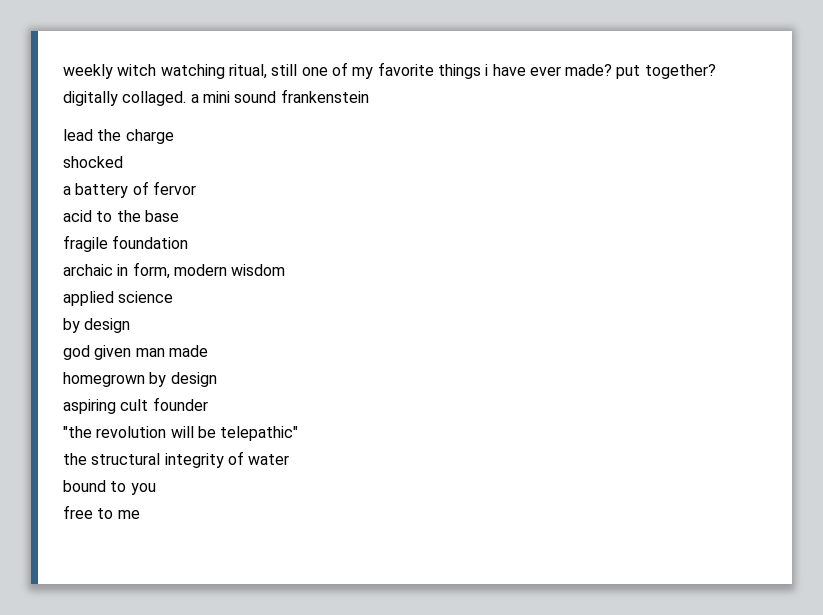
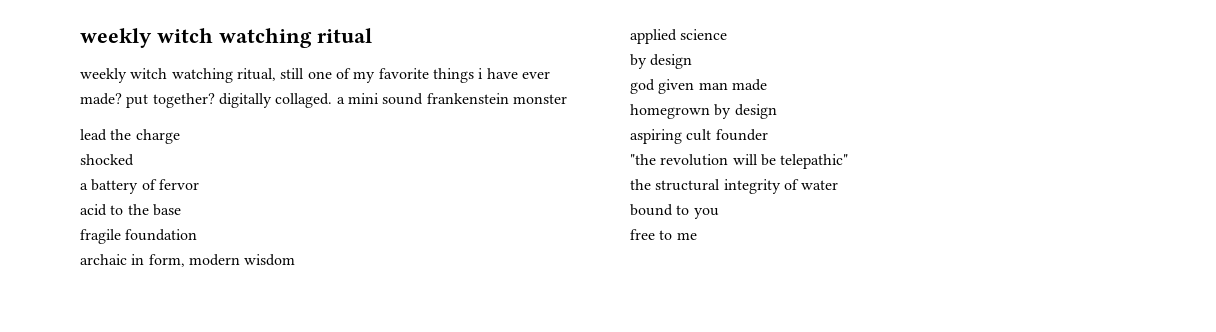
- weekly witch watching ritual, still one of my favorite things i have ever made? put together? digitally collaged. a mini sound frankenstein
+ weekly witch watching ritual
+ weekly witch watching ritual, still one of my favorite things i have ever made? put together? digitally collaged. a mini sound frankenstein monster

